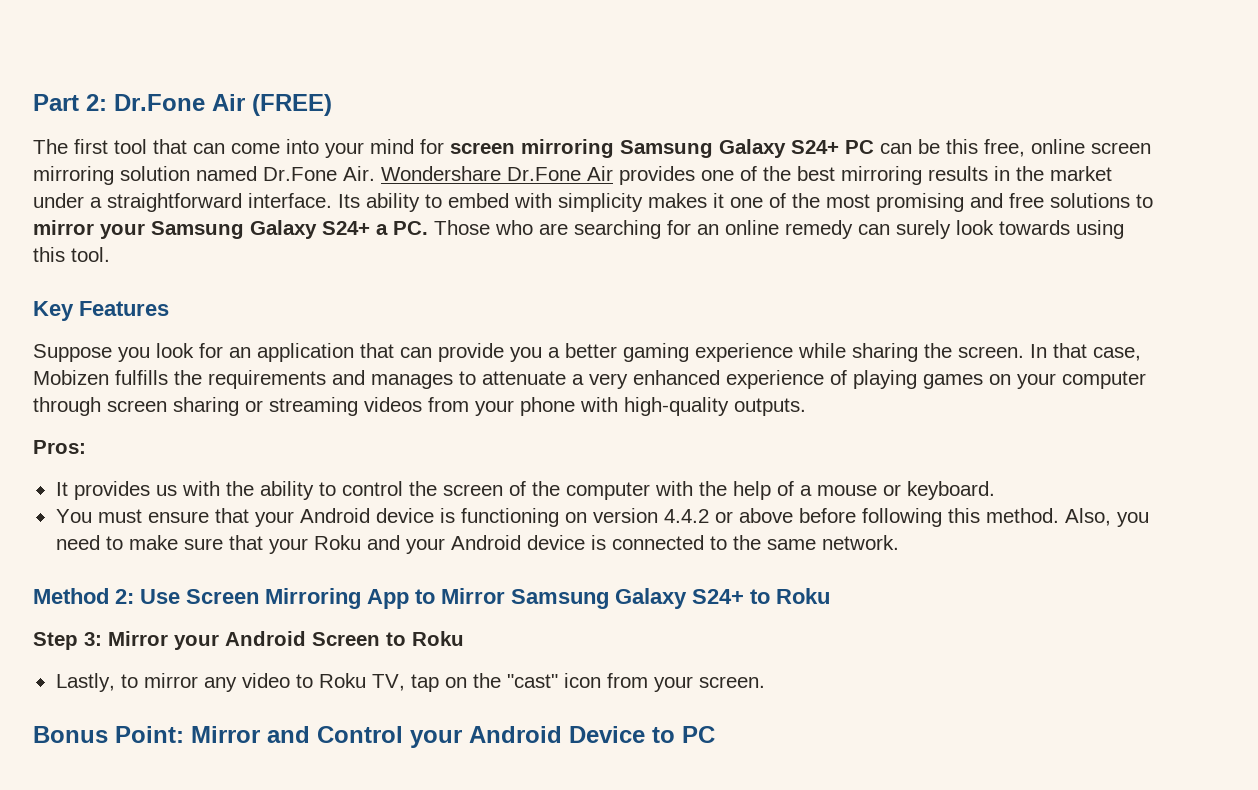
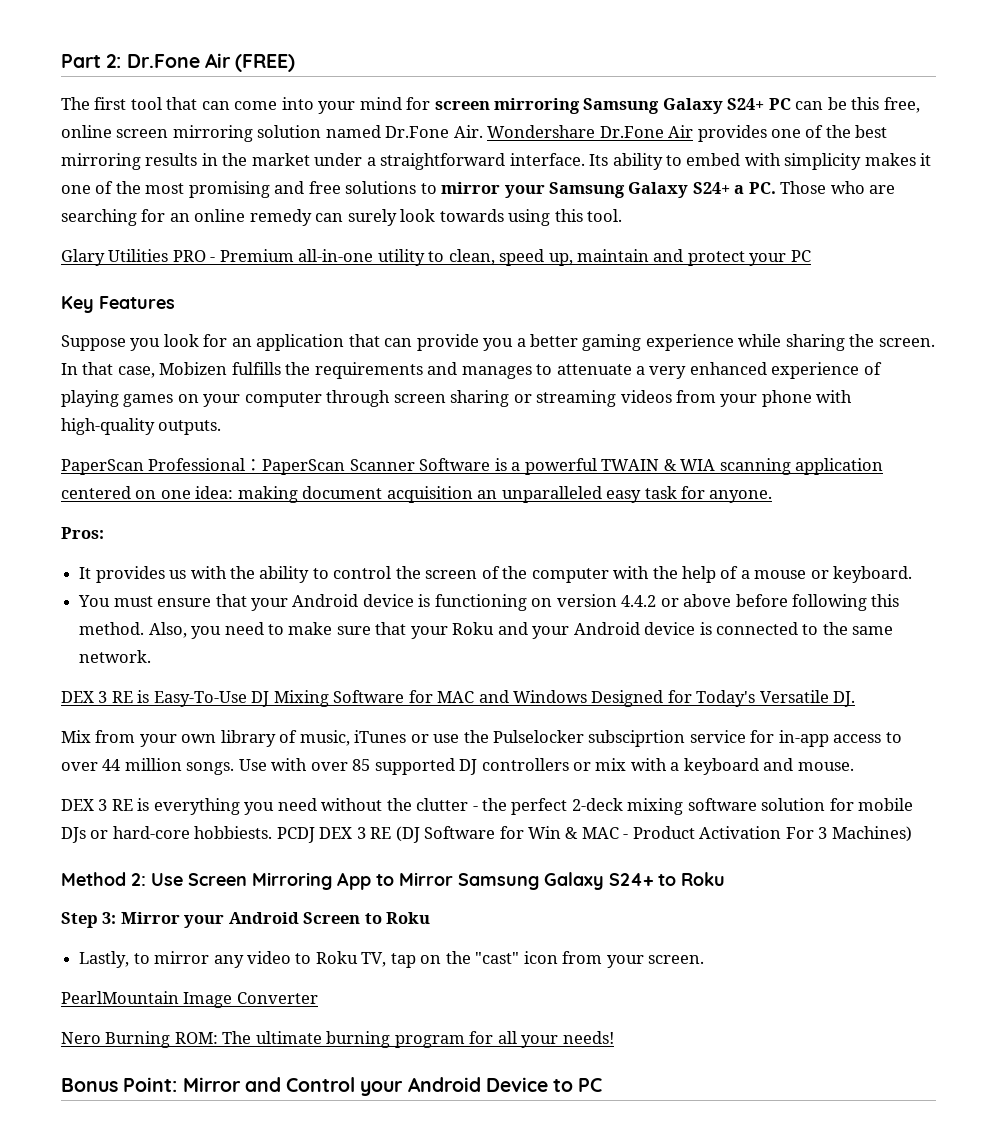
+ Glary Utilities PRO - Premium all-in-one utility to clean, speed up, maintain and protect your PC
+ PaperScan Professional：PaperScan Scanner Software is a powerful TWAIN & WIA scanning application centered on one idea: making document acquisition an unparalleled easy task for anyone.
+ DEX 3 RE is Easy-To-Use DJ Mixing Software for MAC and Windows Designed for Today's Versatile DJ.
+ Mix from your own library of music, iTunes or use the Pulselocker subsciprtion service for in-app access to over 44 million songs. Use with over 85 supported DJ controllers or mix with a keyboard and mouse.
+ DEX 3 RE is everything you need without the clutter - the perfect 2-deck mixing software solution for mobile DJs or hard-core hobbiests. PCDJ DEX 3 RE (DJ Software for Win & MAC - Product Activation For 3 Machines)
+ PearlMountain Image Converter
+ Nero Burning ROM: The ultimate burning program for all your needs!

